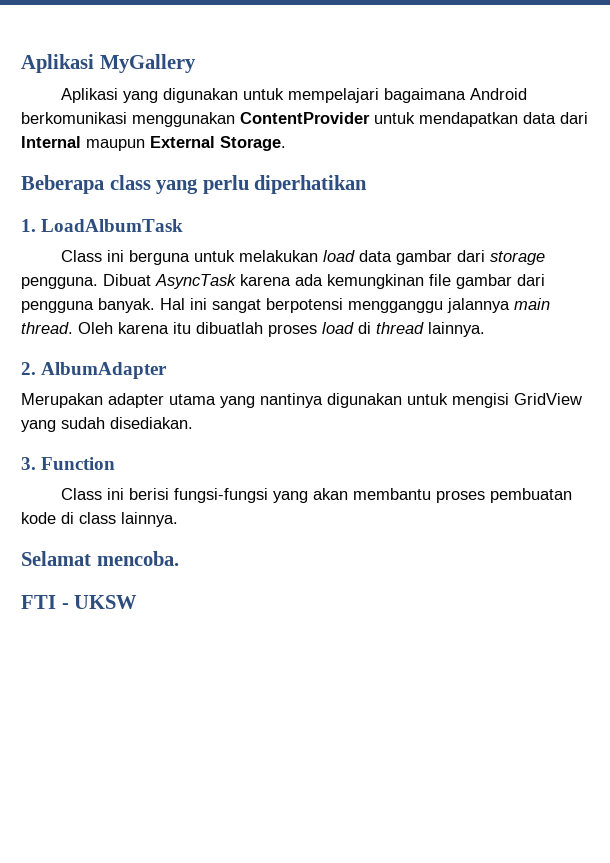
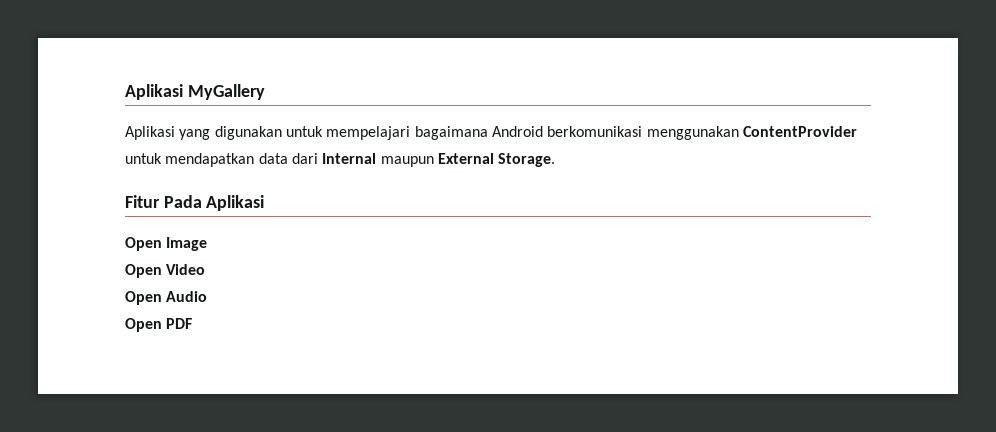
- Beberapa class yang perlu diperhatikan
- 1. LoadAlbumTask
- Class ini berguna untuk melakukan load data gambar dari storage pengguna. Dibuat AsyncTask karena ada kemungkinan file gambar dari pengguna banyak. Hal ini sangat berpotensi mengganggu jalannya main thread. Oleh karena itu dibuatlah proses load di thread lainnya.
- 2. AlbumAdapter
- Merupakan adapter utama yang nantinya digunakan untuk mengisi GridView yang sudah disediakan.
- 3. Function
- Class ini berisi fungsi-fungsi yang akan membantu proses pembuatan kode di class lainnya.
- Selamat mencoba.
- FTI - UKSW
+ Fitur Pada Aplikasi
+ Open Image
+ Open Video
+ Open Audio
+ Open PDF

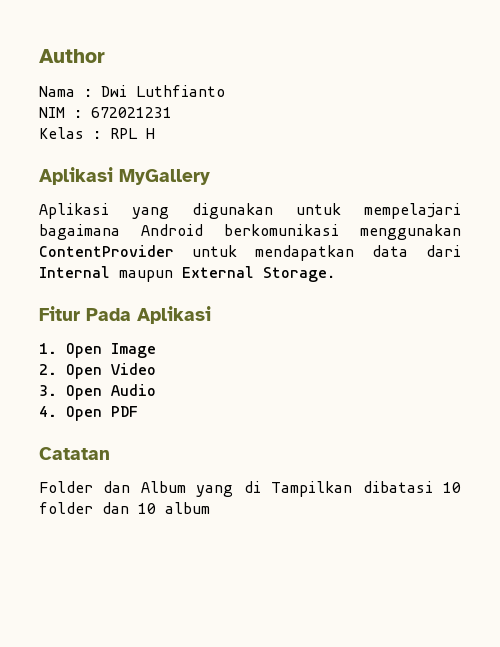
+ Author
+ Nama : Dwi Luthfianto
+ NIM : 672021231
+ Kelas : RPL H
- Open Image
+ 1. Open Image
- Open Video
+ 2. Open Video
- Open Audio
+ 3. Open Audio
- Open PDF
+ 4. Open PDF
+ Catatan
+ Folder dan Album yang di Tampilkan dibatasi 10 folder dan 10 album

